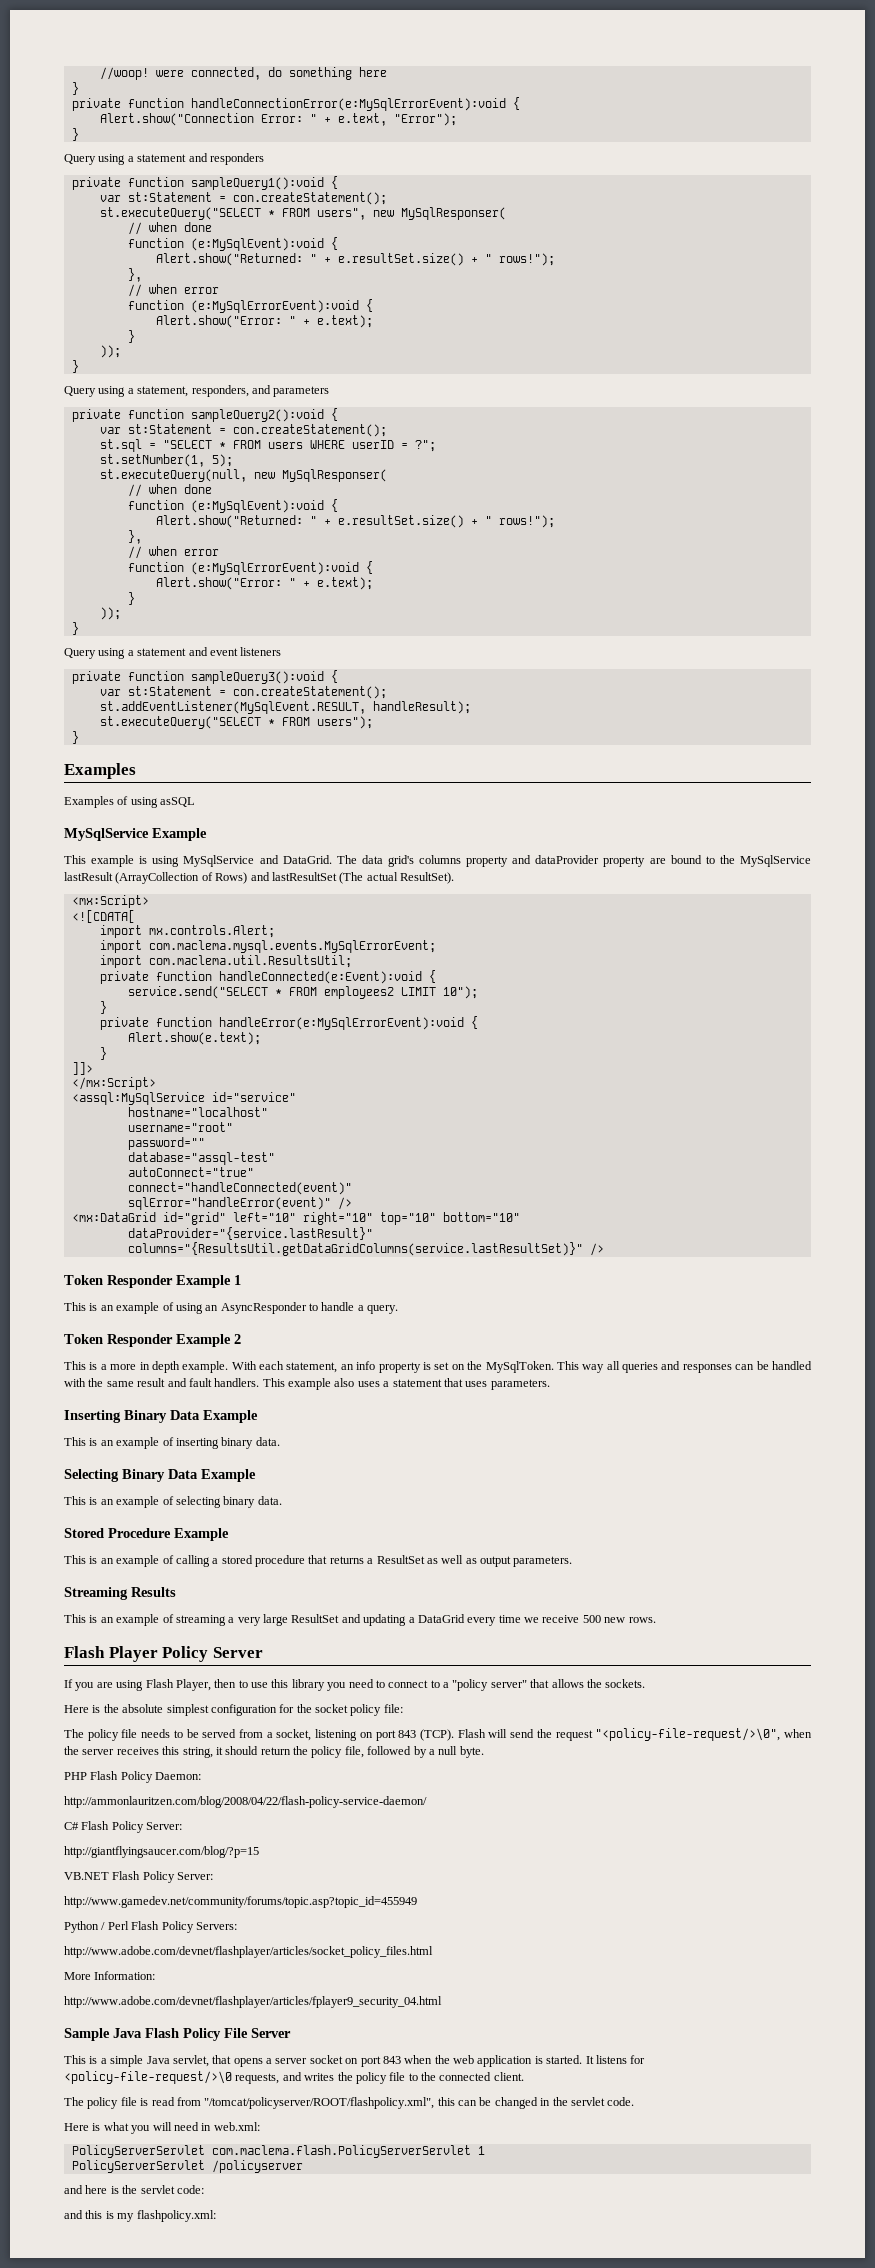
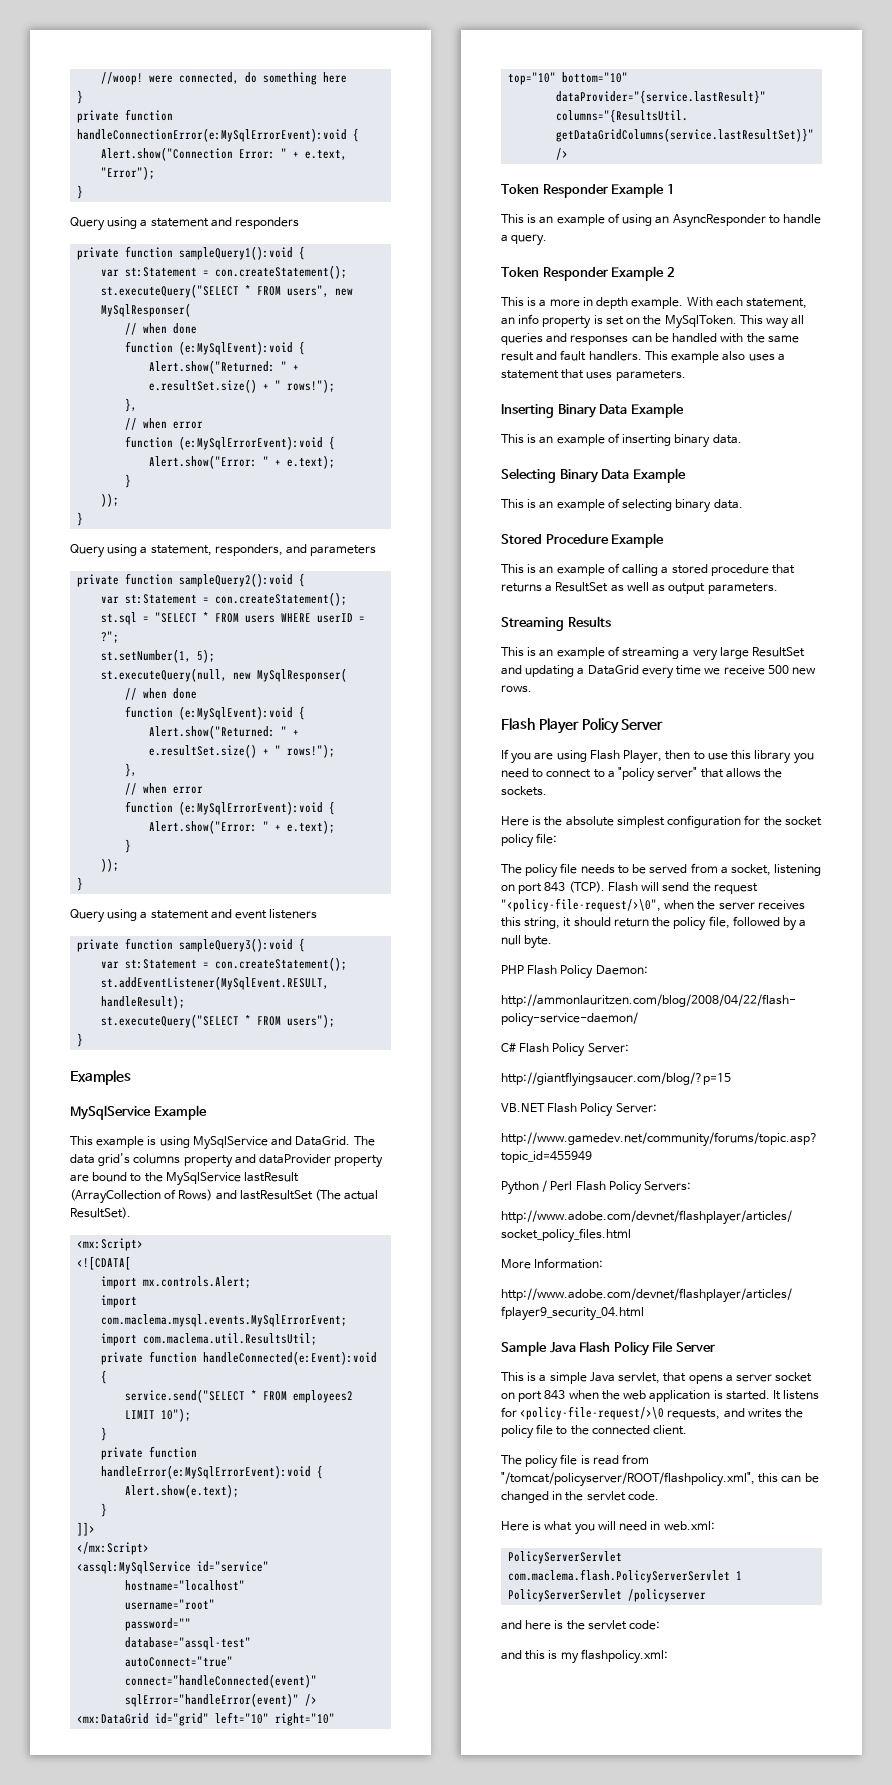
- Examples of using asSQL

